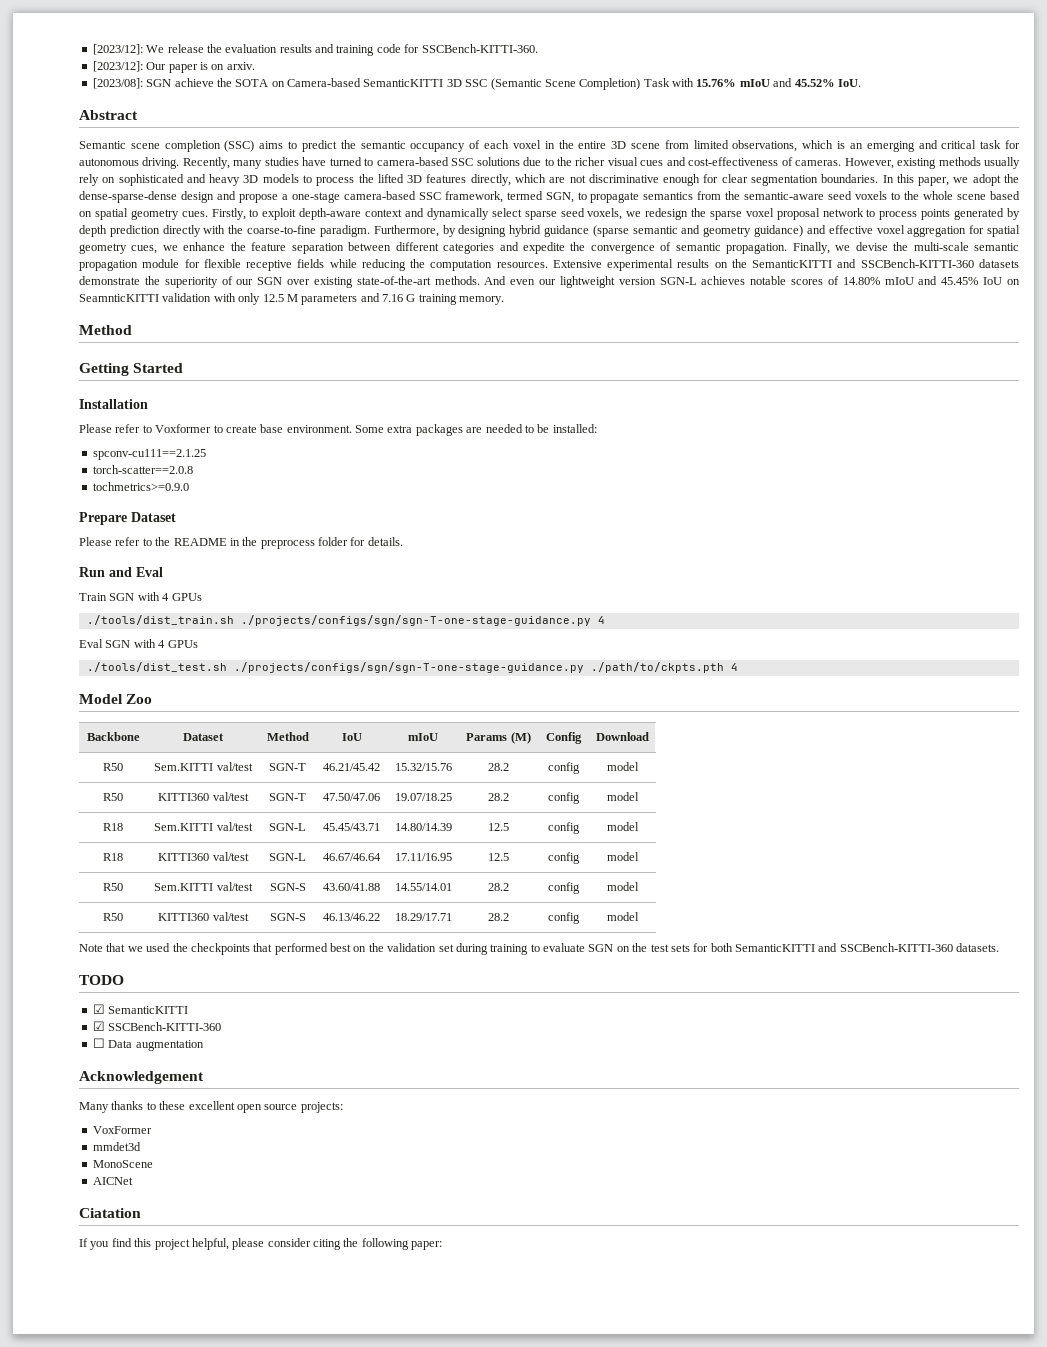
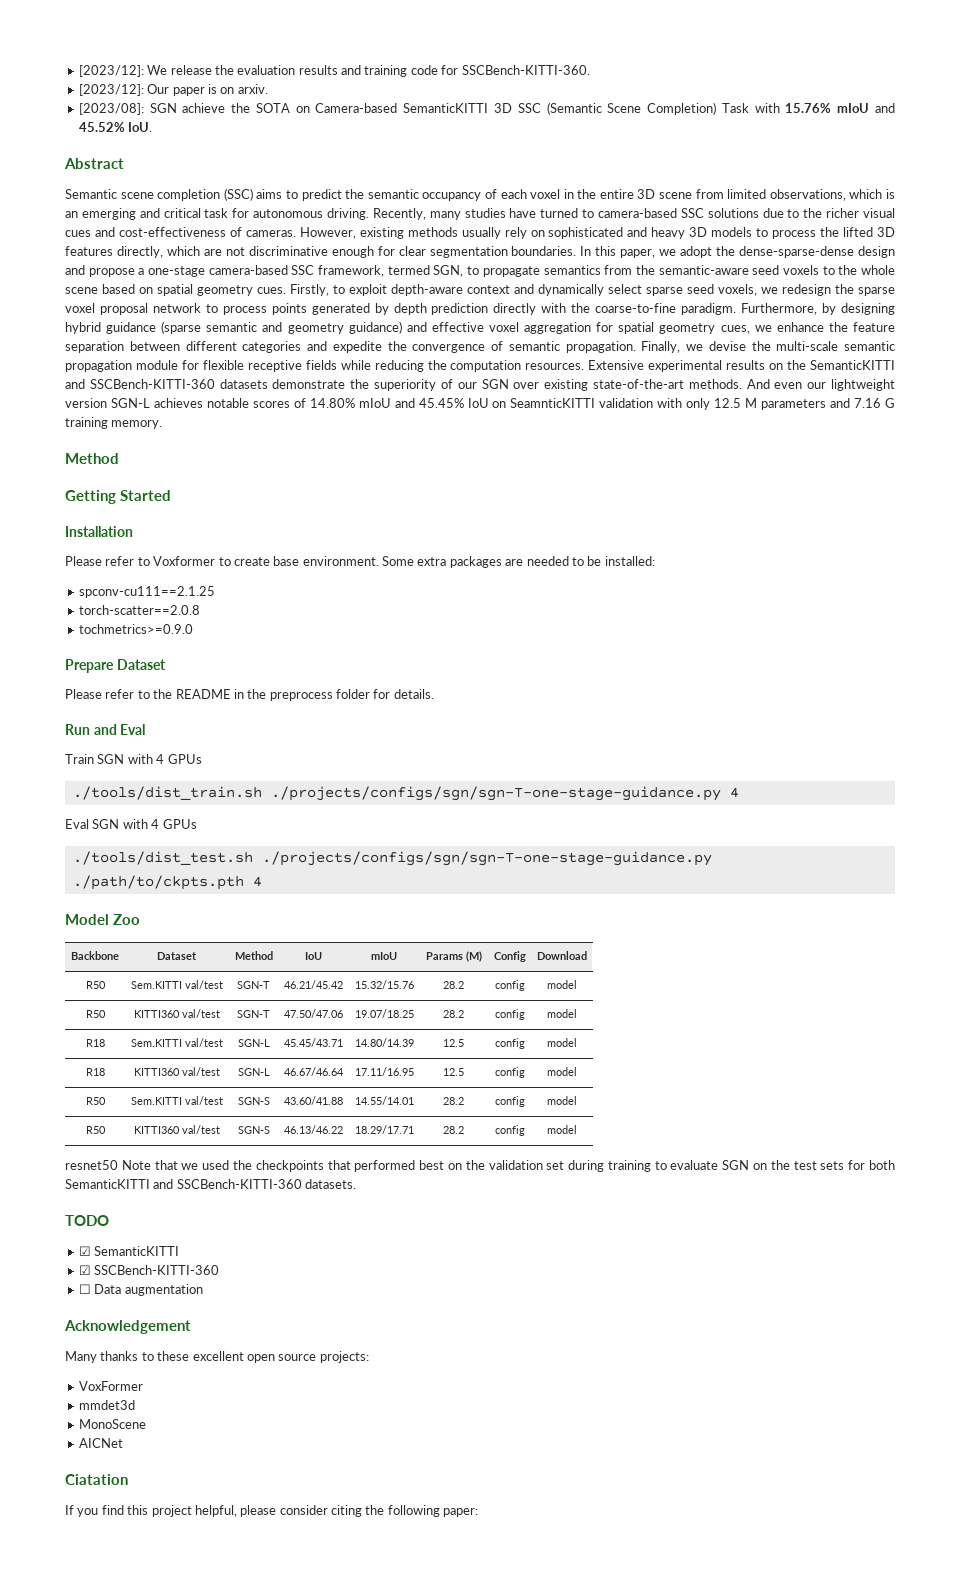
- Note that we used the checkpoints that performed best on the validation set during training to evaluate SGN on the test sets for both SemanticKITTI and SSCBench-KITTI-360 datasets.
+ resnet50 Note that we used the checkpoints that performed best on the validation set during training to evaluate SGN on the test sets for both SemanticKITTI and SSCBench-KITTI-360 datasets.

